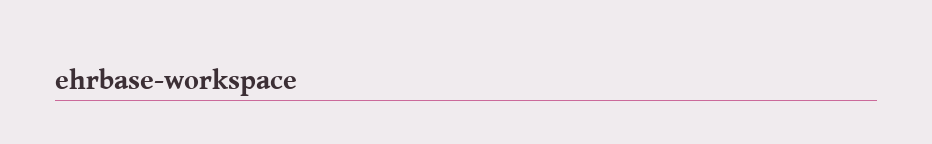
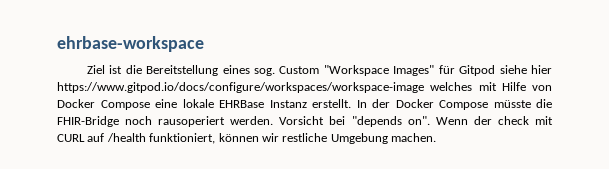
+ Ziel ist die Bereitstellung eines sog. Custom "Workspace Images" für Gitpod siehe hier https://www.gitpod.io/docs/configure/workspaces/workspace-image welches mit Hilfe von Docker Compose eine lokale EHRBase Instanz erstellt. In der Docker Compose müsste die FHIR-Bridge noch rausoperiert werden. Vorsicht bei "depends on". Wenn der check mit CURL auf /health funktioniert, können wir restliche Umgebung machen.

